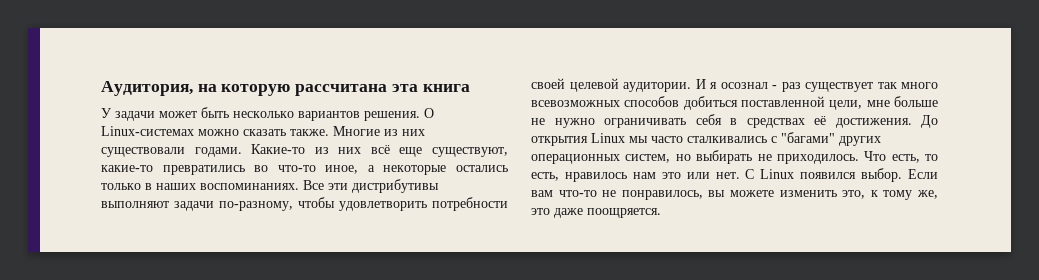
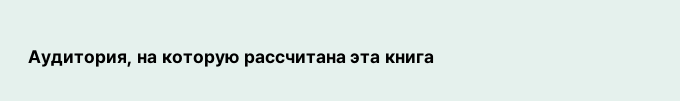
- У задачи может быть несколько вариантов решения. О Linux-системах можно сказать также. Многие из них существовали годами. Какие-то из них всё еще существуют, какие-то превратились во что-то иное, а некоторые остались только в наших воспоминаниях. Все эти дистрибутивы выполняют задачи по-разному, чтобы удовлетворить потребности своей целевой аудитории. И я осознал - раз существует так много всевозможных способов добиться поставленной цели, мне больше не нужно ограничивать себя в средствах её достижения. До открытия Linux мы часто сталкивались с "багами" других операционных систем, но выбирать не приходилось. Что есть, то есть, нравилось нам это или нет. С Linux появился выбор. Если вам что-то не понравилось, вы можете изменить это, к тому же, это даже поощряется.

